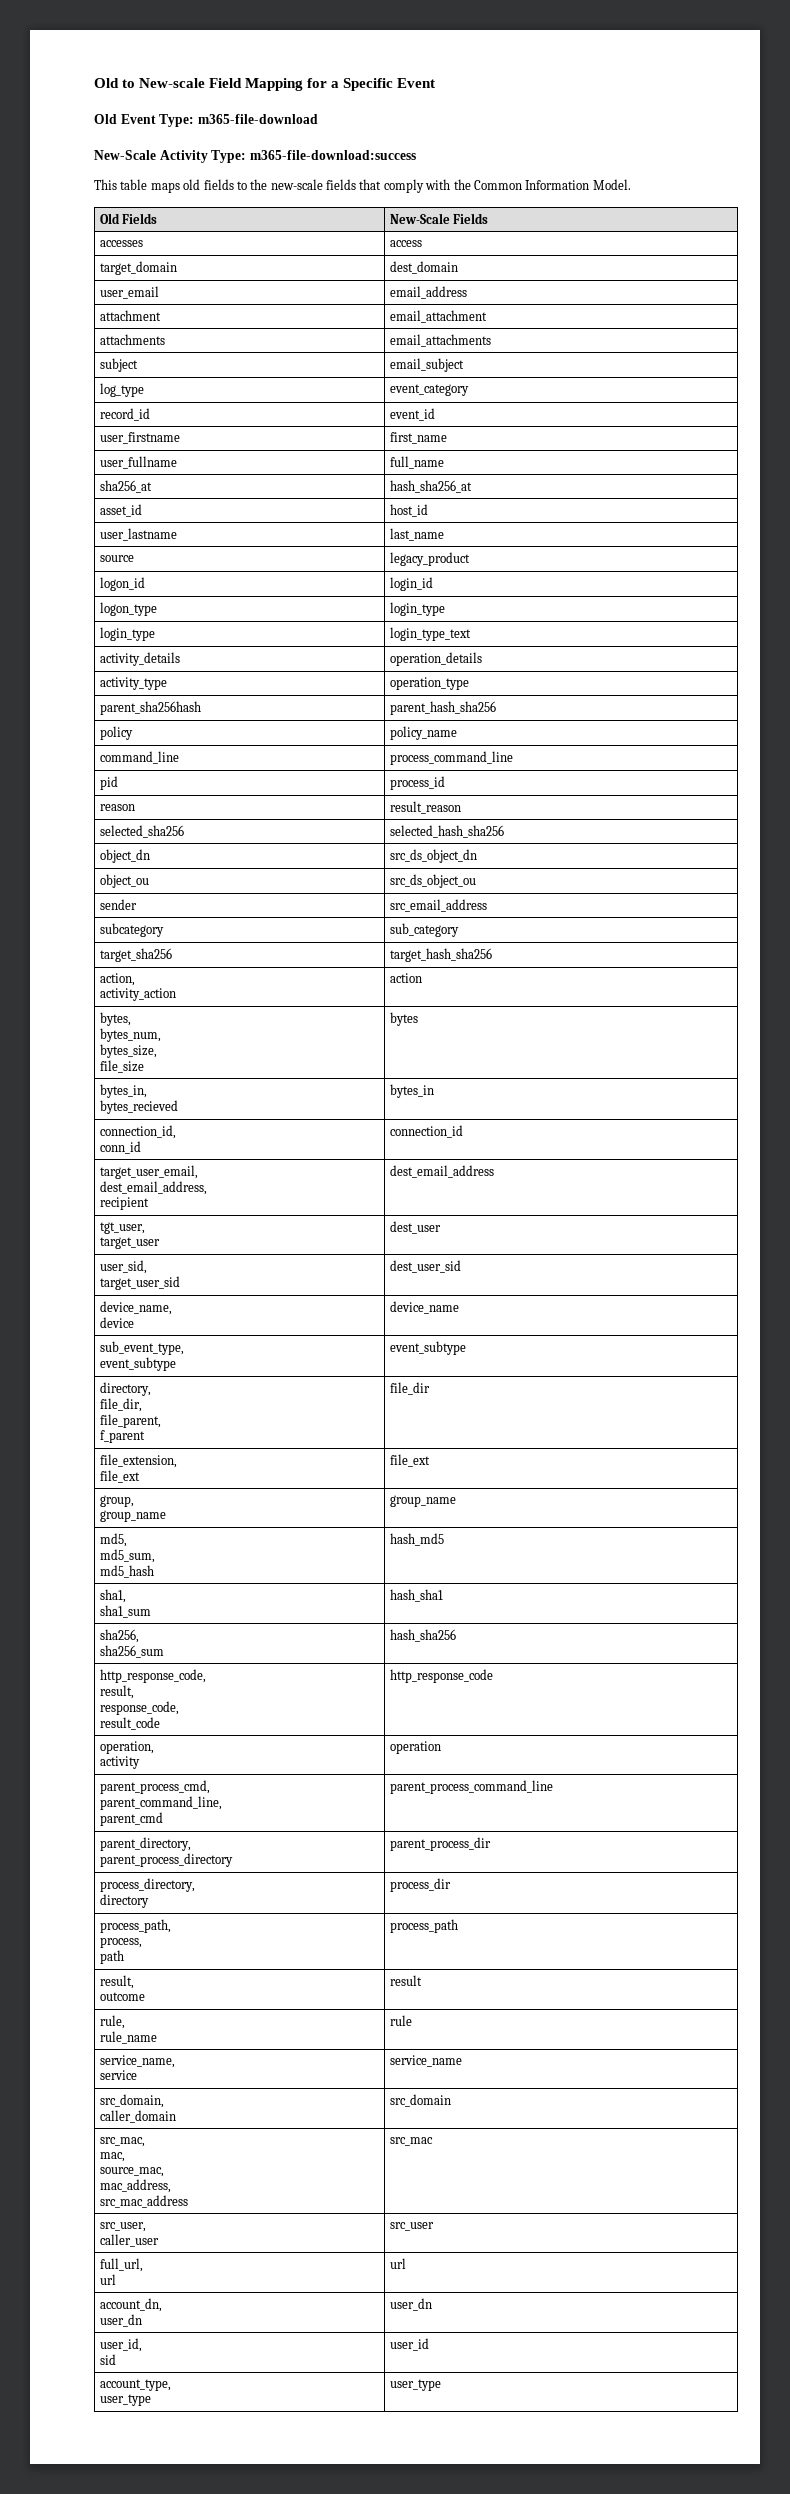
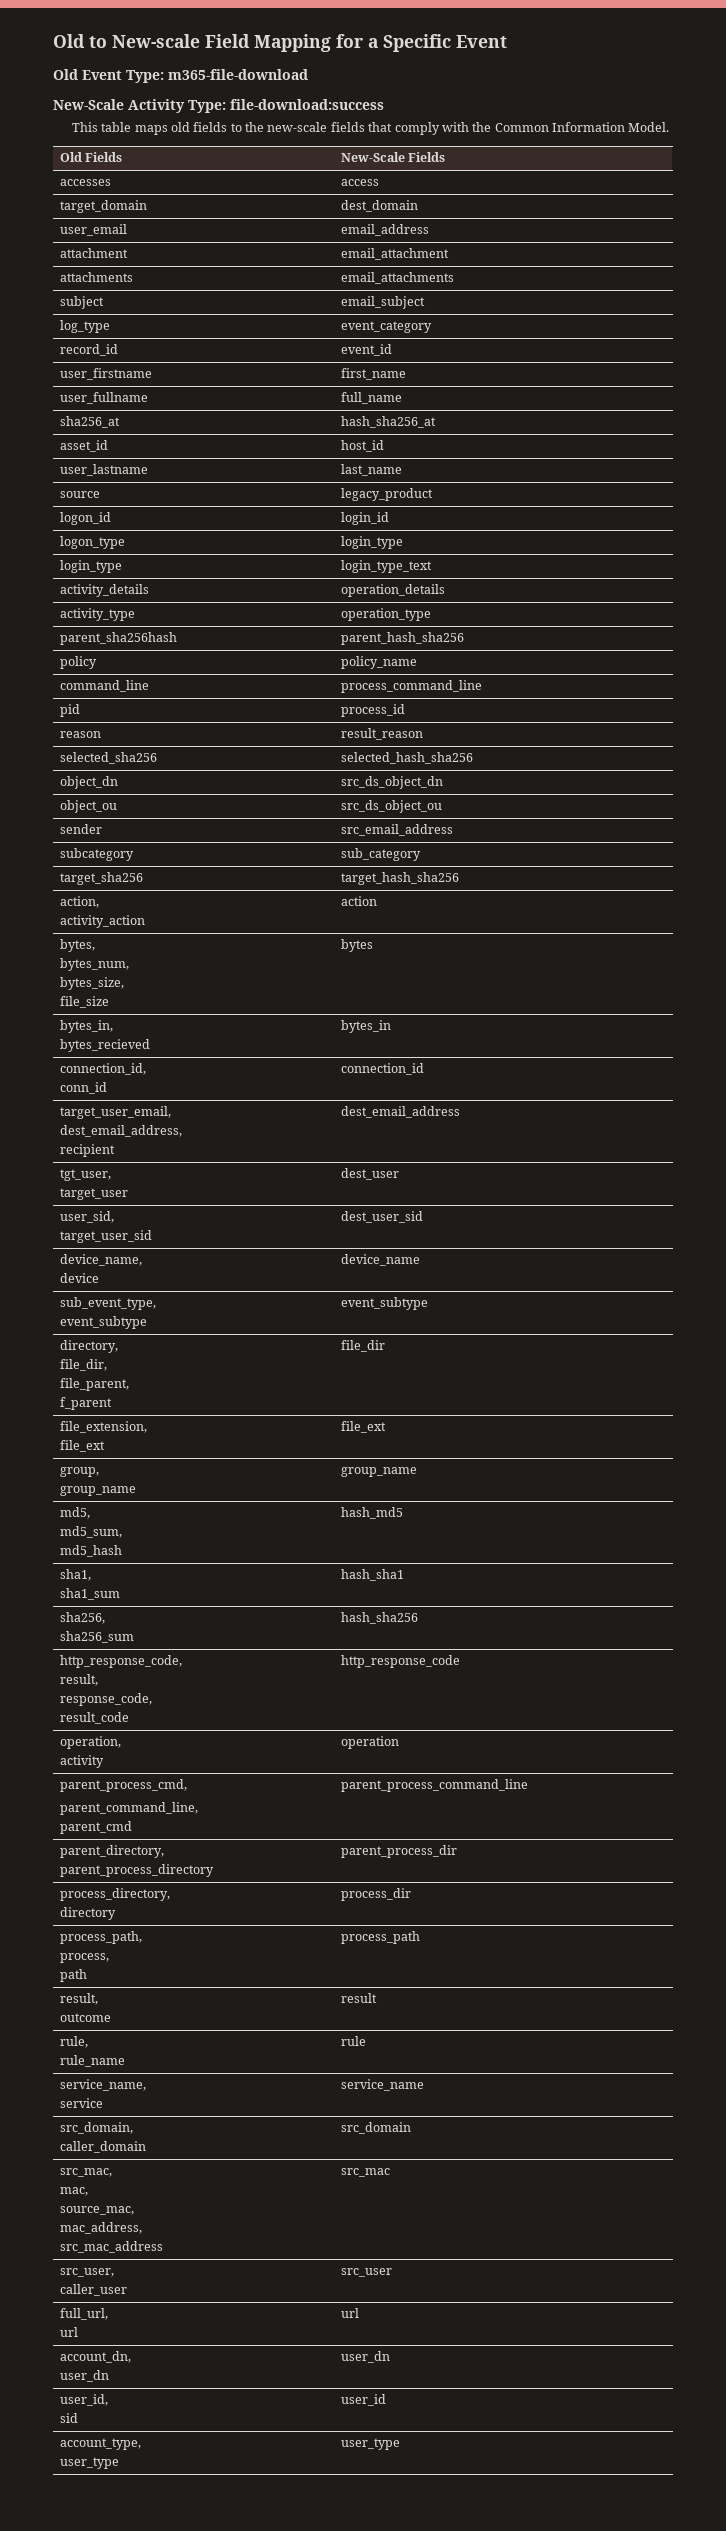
- New-Scale Activity Type: m365-file-download:success
+ New-Scale Activity Type: file-download:success

